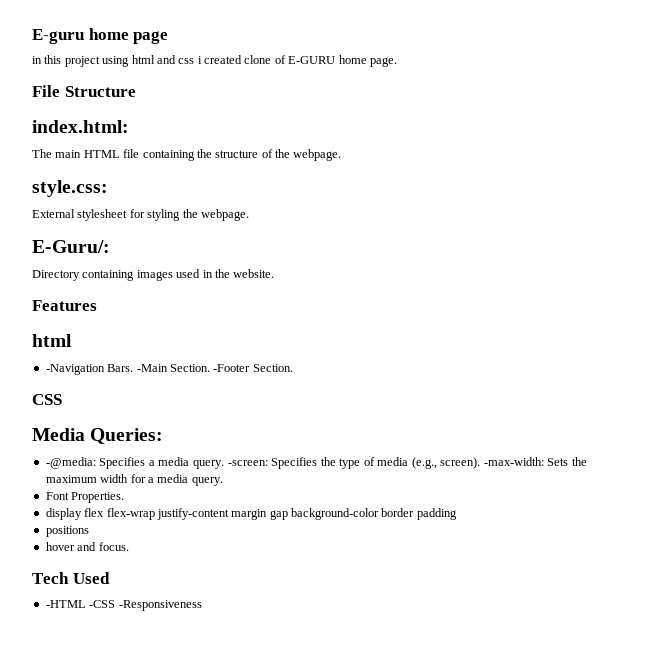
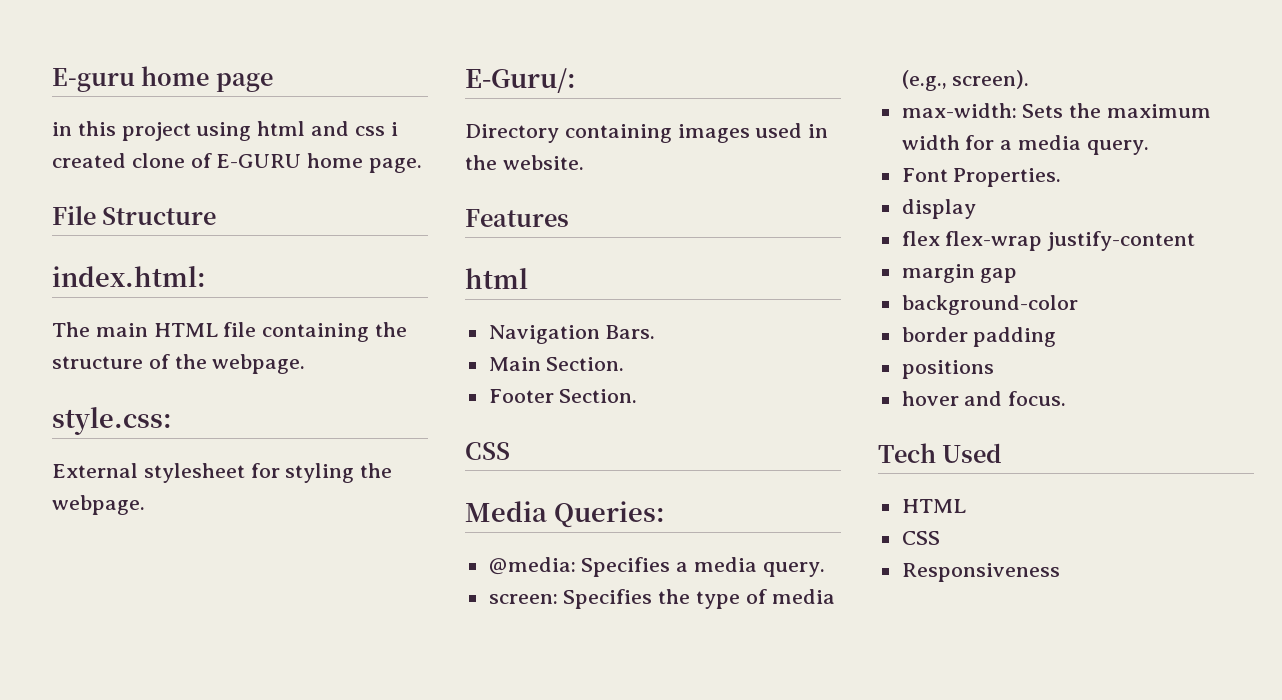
- -Navigation Bars. -Main Section. -Footer Section.
+ Navigation Bars.
+ Main Section.
+ Footer Section.
- -@media: Specifies a media query. -screen: Specifies the type of media (e.g., screen). -max-width: Sets the maximum width for a media query.
+ @media: Specifies a media query.
+ screen: Specifies the type of media (e.g., screen).
+ max-width: Sets the maximum width for a media query.
- display flex flex-wrap justify-content margin gap background-color border padding
+ display
+ flex flex-wrap justify-content
+ margin gap
+ background-color
+ border padding
  Tech Used
- -HTML -CSS -Responsiveness
+ HTML
+ CSS
+ Responsiveness

